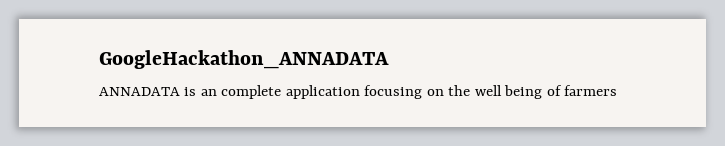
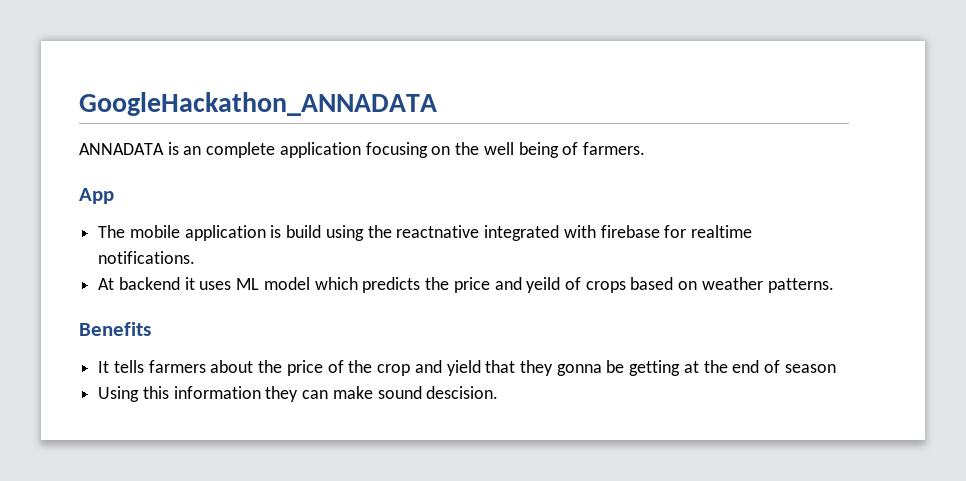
- ANNADATA is an complete application focusing on the well being of farmers
+ ANNADATA is an complete application focusing on the well being of farmers.
+ App
+ The mobile application is build using the reactnative integrated with firebase for realtime notifications.
+ At backend it uses ML model which predicts the price and yeild of crops based on weather patterns.
+ Benefits
+ It tells farmers about the price of the crop and yield that they gonna be getting at the end of season
+ Using this information they can make sound descision.

